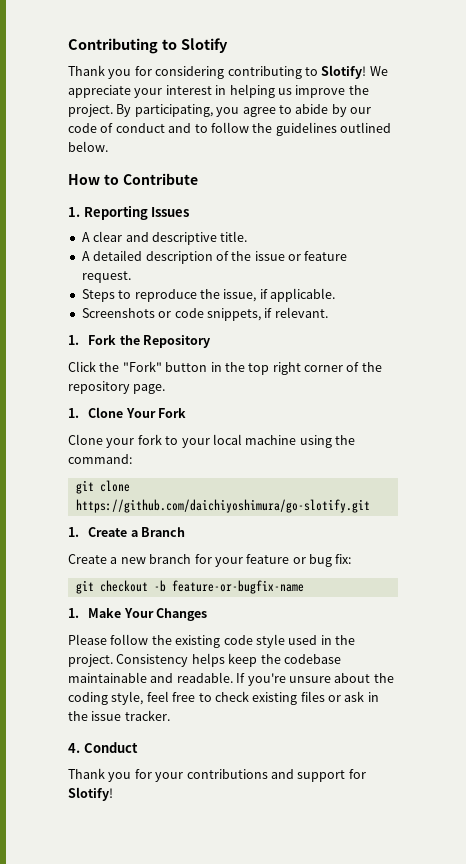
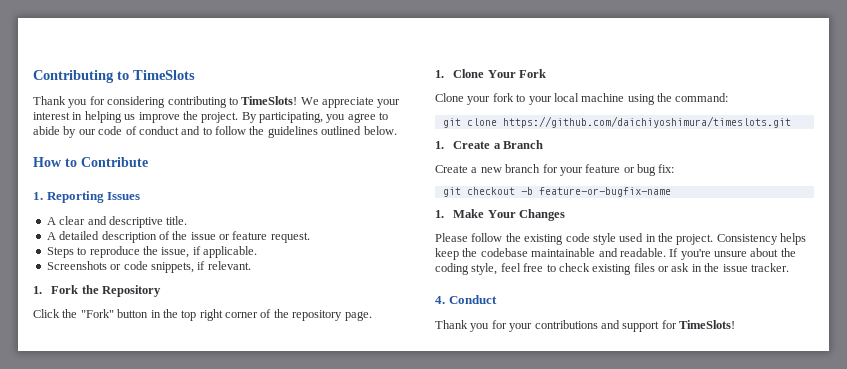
- Contributing to Slotify
+ Contributing to TimeSlots
- Thank you for considering contributing to Slotify!
+ Thank you for considering contributing to TimeSlots!
- git clone https://github.com/daichiyoshimura/go-slotify.git
+ git clone https://github.com/daichiyoshimura/timeslots.git
- Thank you for your contributions and support for Slotify!
+ Thank you for your contributions and support for TimeSlots!

